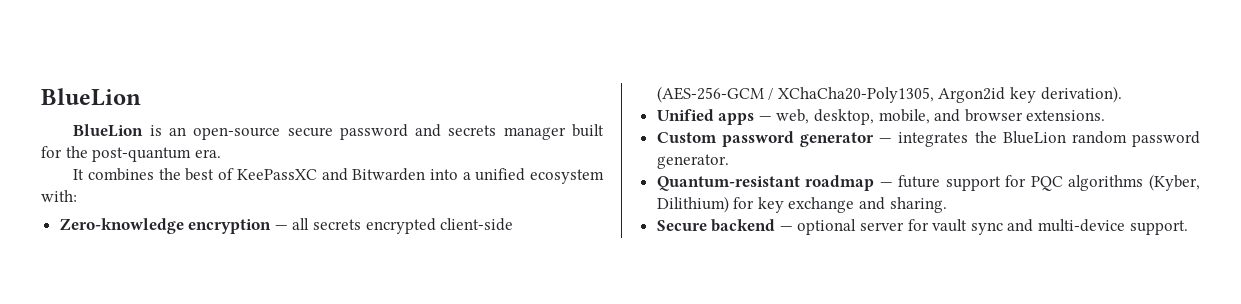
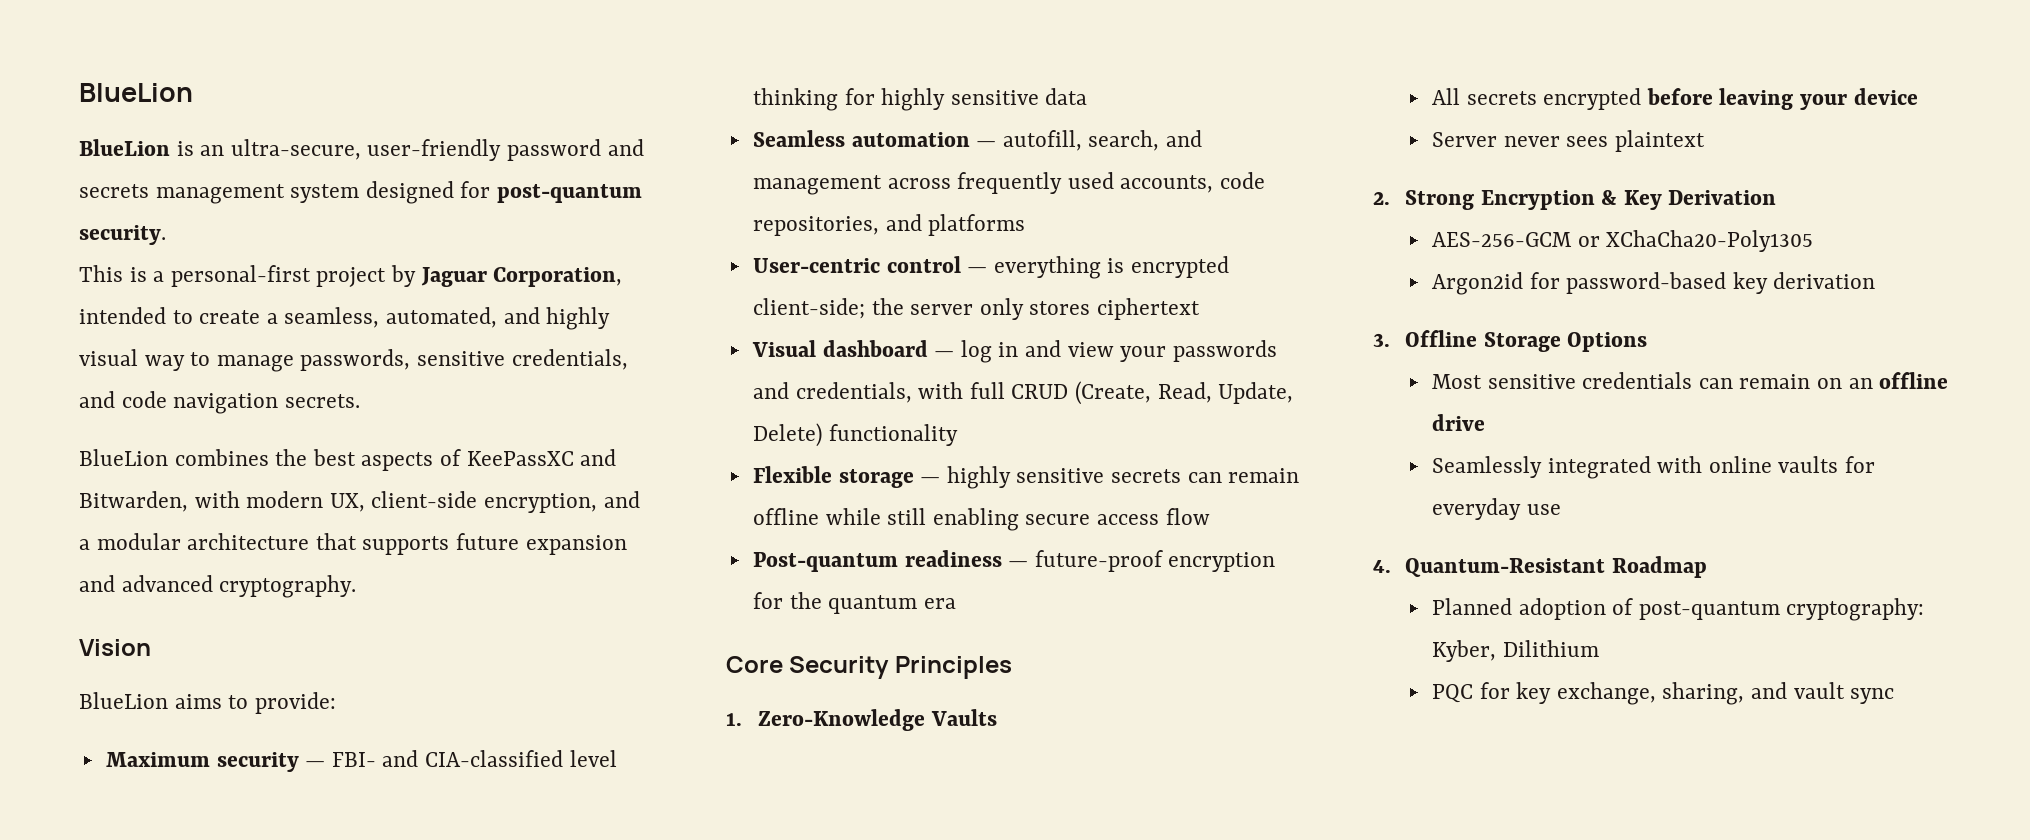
- BlueLion is an open-source secure password and secrets manager built for the post-quantum era.
- It combines the best of KeePassXC and Bitwarden into a unified ecosystem with:
- Zero-knowledge encryption — all secrets encrypted client-side (AES-256-GCM / XChaCha20-Poly1305, Argon2id key derivation).
- Unified apps — web, desktop, mobile, and browser extensions.
- Custom password generator — integrates the BlueLion random password generator.
- Quantum-resistant roadmap — future support for PQC algorithms (Kyber, Dilithium) for key exchange and sharing.
- Secure backend — optional server for vault sync and multi-device support.
+ BlueLion is an ultra-secure, user-friendly password and secrets management system designed for post-quantum security.
+ This is a personal-first project by Jaguar Corporation, intended to create a seamless, automated, and highly visual way to manage passwords, sensitive credentials, and code navigation secrets.
+ BlueLion combines the best aspects of KeePassXC and Bitwarden, with modern UX, client-side encryption, and a modular architecture that supports future expansion and advanced cryptography.
+ Vision
+ BlueLion aims to provide:
+ Maximum security — FBI- and CIA-classified level thinking for highly sensitive data
+ Seamless automation — autofill, search, and management across frequently used accounts, code repositories, and platforms
+ User-centric control — everything is encrypted client-side; the server only stores ciphertext
+ Visual dashboard — log in and view your passwords and credentials, with full CRUD (Create, Read, Update, Delete) functionality
+ Flexible storage — highly sensitive secrets can remain offline while still enabling secure access flow
+ Post-quantum readiness — future-proof encryption for the quantum era
+ Core Security Principles
+ 1. Zero-Knowledge Vaults
+ All secrets encrypted before leaving your device
+ Server never sees plaintext
+ 2. Strong Encryption & Key Derivation
+ AES-256-GCM or XChaCha20-Poly1305
+ Argon2id for password-based key derivation
+ 3. Offline Storage Options
+ Most sensitive credentials can remain on an offline drive
+ Seamlessly integrated with online vaults for everyday use
+ 4. Quantum-Resistant Roadmap
+ Planned adoption of post-quantum cryptography: Kyber, Dilithium
+ PQC for key exchange, sharing, and vault sync

